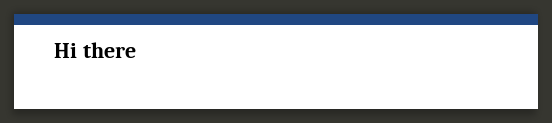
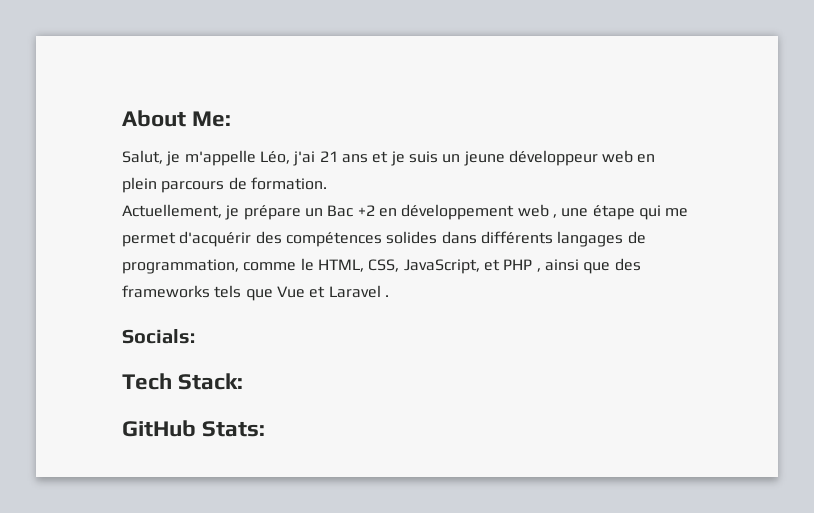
- Hi there
+ About Me:
+ Salut, je m'appelle Léo, j'ai 21 ans et je suis un jeune développeur web en plein parcours de formation.
+ Actuellement, je prépare un Bac +2 en développement web , une étape qui me permet d'acquérir des compétences solides dans différents langages de programmation, comme le HTML, CSS, JavaScript, et PHP , ainsi que des frameworks tels que Vue et Laravel .
+ Socials:
+ Tech Stack:
+ GitHub Stats:

